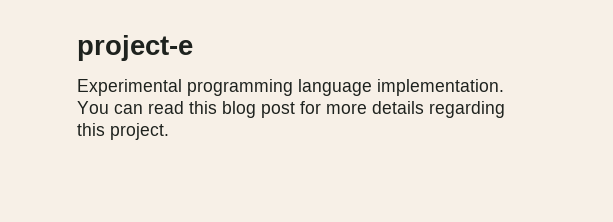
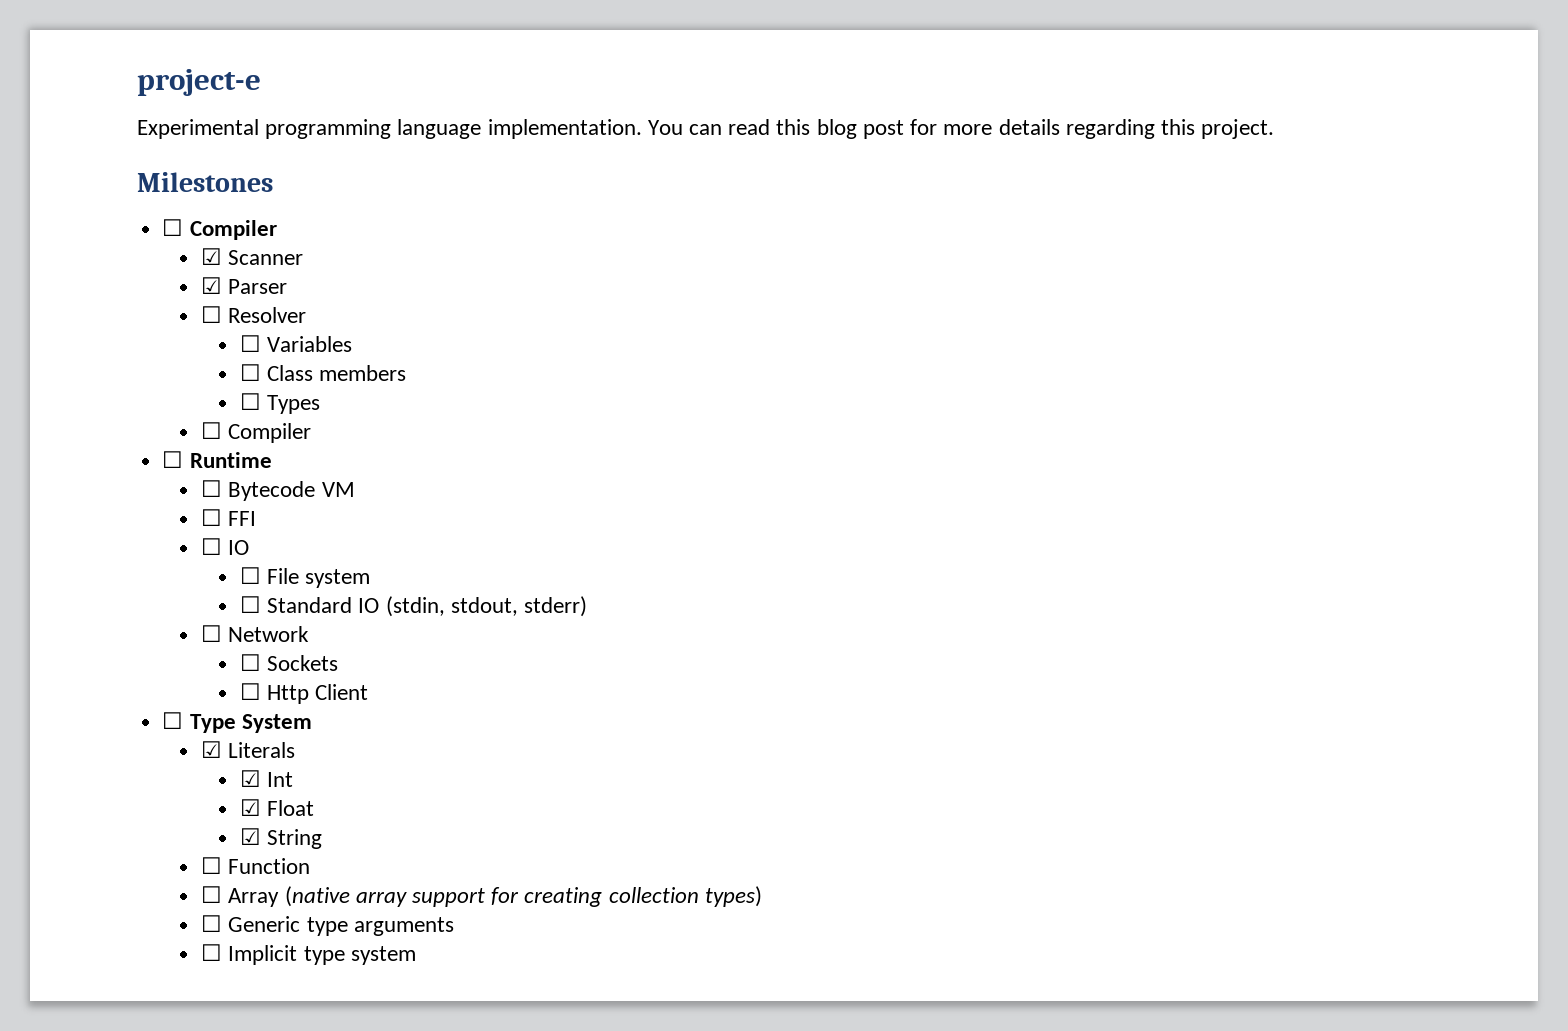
+ Milestones
+ ☐ Compiler
+ ☑ Scanner
+ ☑ Parser
+ ☐ Resolver
+ ☐ Variables
+ ☐ Class members
+ ☐ Types
+ ☐ Compiler
+ ☐ Runtime
+ ☐ Bytecode VM
+ ☐ FFI
+ ☐ IO
+ ☐ File system
+ ☐ Standard IO (stdin, stdout, stderr)
+ ☐ Network
+ ☐ Sockets
+ ☐ Http Client
+ ☐ Type System
+ ☑ Literals
+ ☑ Int
+ ☑ Float
+ ☑ String
+ ☐ Function
+ ☐ Array (native array support for creating collection types)
+ ☐ Generic type arguments
+ ☐ Implicit type system

